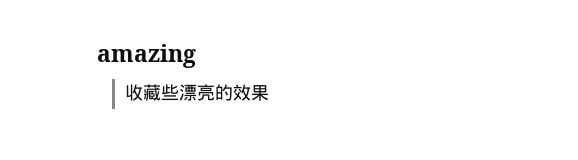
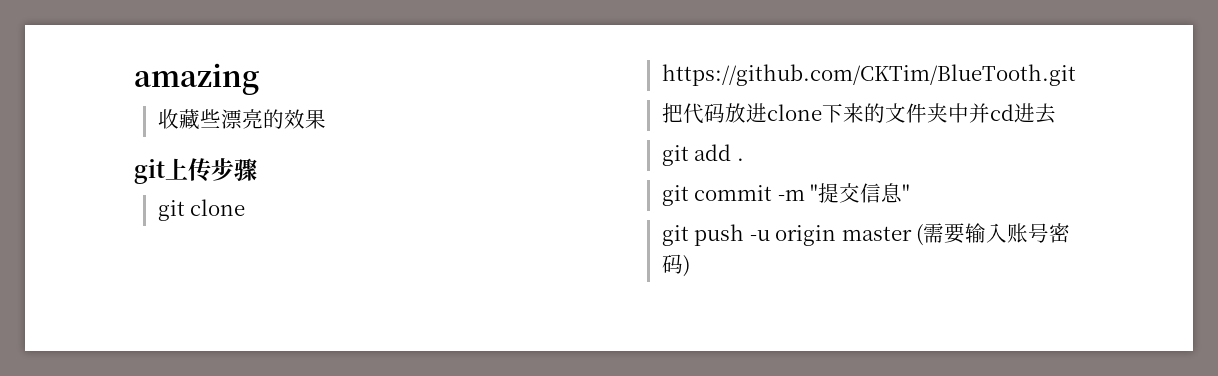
+ git上传步骤
+ git clone https://github.com/CKTim/BlueTooth.git
+ 把代码放进clone下来的文件夹中并cd进去
+ git add .
+ git commit -m "提交信息"
+ git push -u origin master (需要输入账号密码)

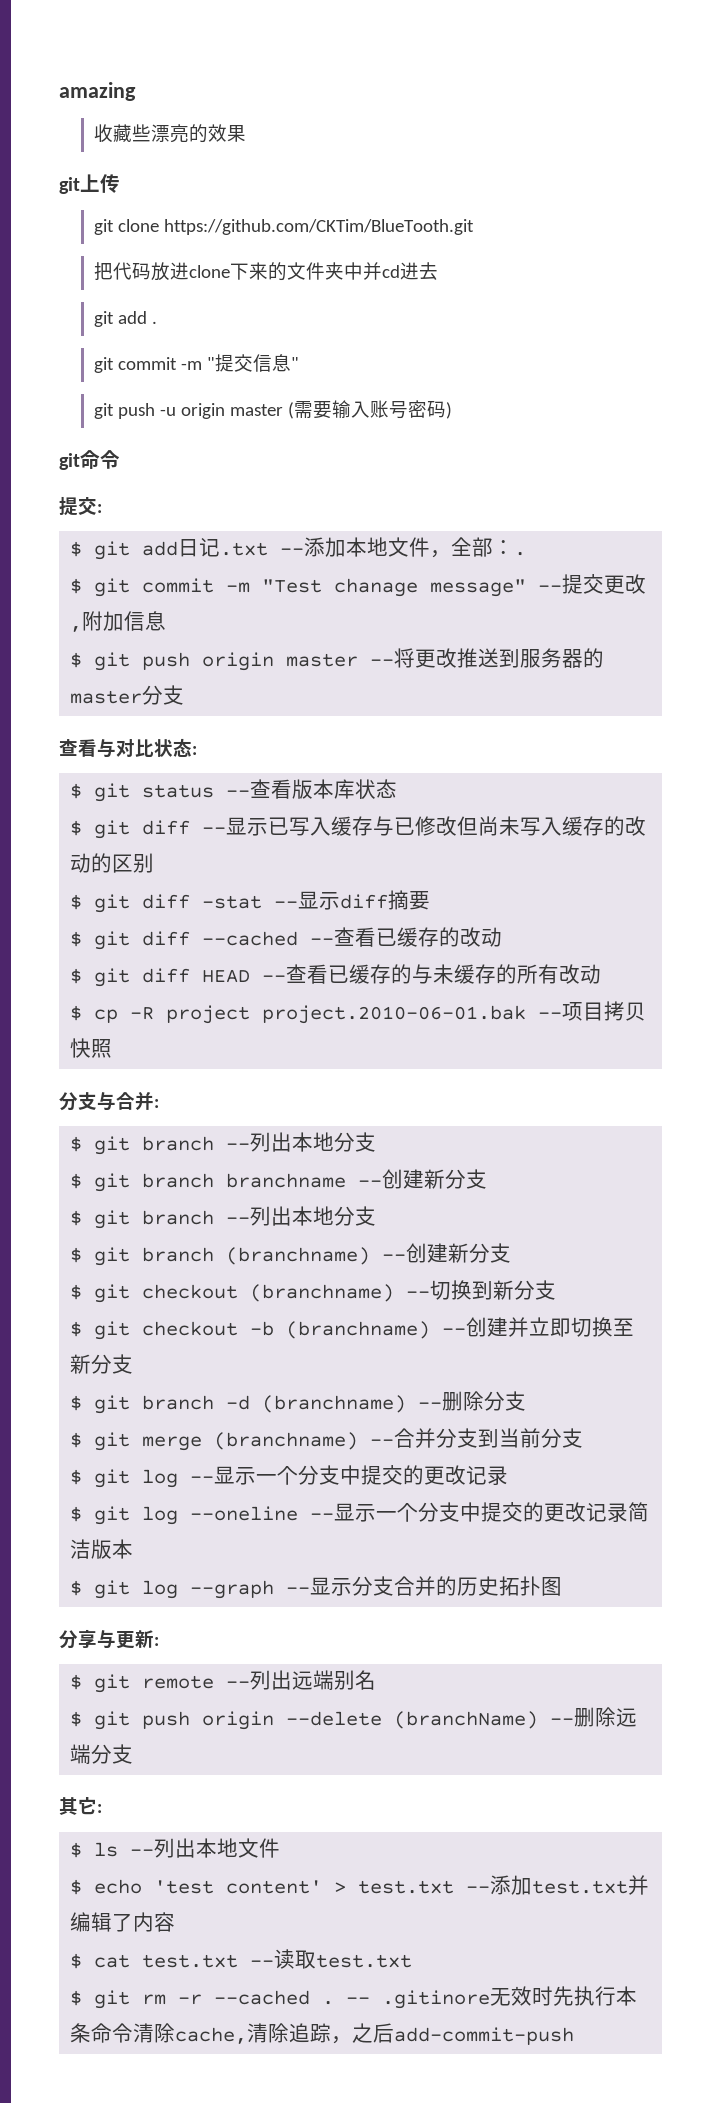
- git上传步骤
+ git上传
+ git命令
+ 提交:
+ $ git add日记.txt --添加本地文件，全部：.
+ $ git commit -m "Test chanage message" --提交更改,附加信息
+ $ git push origin master --将更改推送到服务器的master分支
+ 查看与对比状态:
+ $ git status --查看版本库状态
+ $ git diff --显示已写入缓存与已修改但尚未写入缓存的改动的区别
+ $ git diff -stat --显示diff摘要
+ $ git diff --cached --查看已缓存的改动
+ $ git diff HEAD --查看已缓存的与未缓存的所有改动
+ $ cp -R project project.2010-06-01.bak --项目拷贝快照
+ 分支与合并:
+ $ git branch --列出本地分支
+ $ git branch branchname --创建新分支
+ $ git branch --列出本地分支
+ $ git branch (branchname) --创建新分支
+ $ git checkout (branchname) --切换到新分支
+ $ git checkout -b (branchname) --创建并立即切换至新分支
+ $ git branch -d (branchname) --删除分支
+ $ git merge (branchname) --合并分支到当前分支
+ $ git log --显示一个分支中提交的更改记录
+ $ git log --oneline --显示一个分支中提交的更改记录简洁版本
+ $ git log --graph --显示分支合并的历史拓扑图
+ 分享与更新:
+ $ git remote --列出远端别名
+ $ git push origin --delete (branchName) --删除远端分支
+ 其它:
+ $ ls --列出本地文件
+ $ echo 'test content' > test.txt --添加test.txt并编辑了内容
+ $ cat test.txt --读取test.txt
+ $ git rm -r --cached . -- .gitinore无效时先执行本条命令清除cache,清除追踪，之后add-commit-push

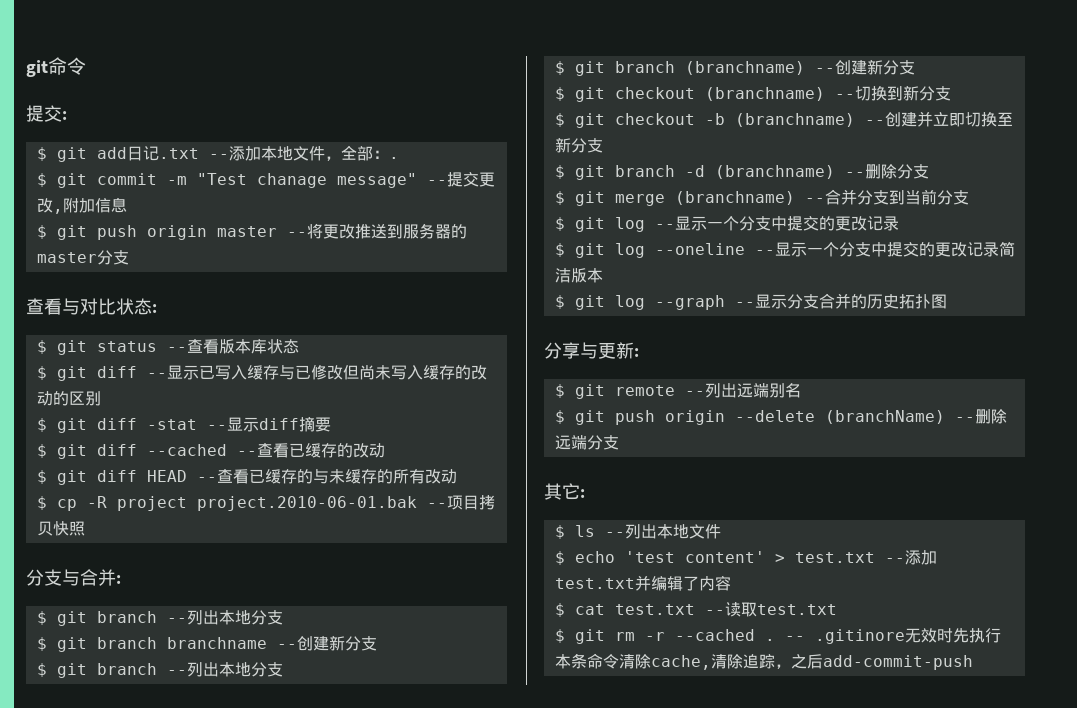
- amazing
- 收藏些漂亮的效果
- git上传
- git clone https://github.com/CKTim/BlueTooth.git
- 把代码放进clone下来的文件夹中并cd进去
- git add .
- git commit -m "提交信息"
- git push -u origin master (需要输入账号密码)

